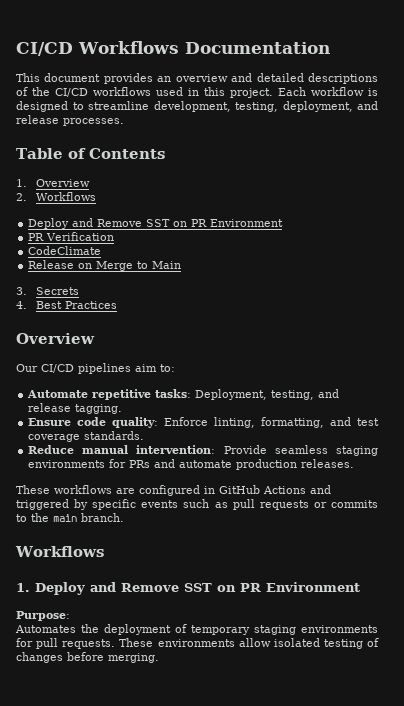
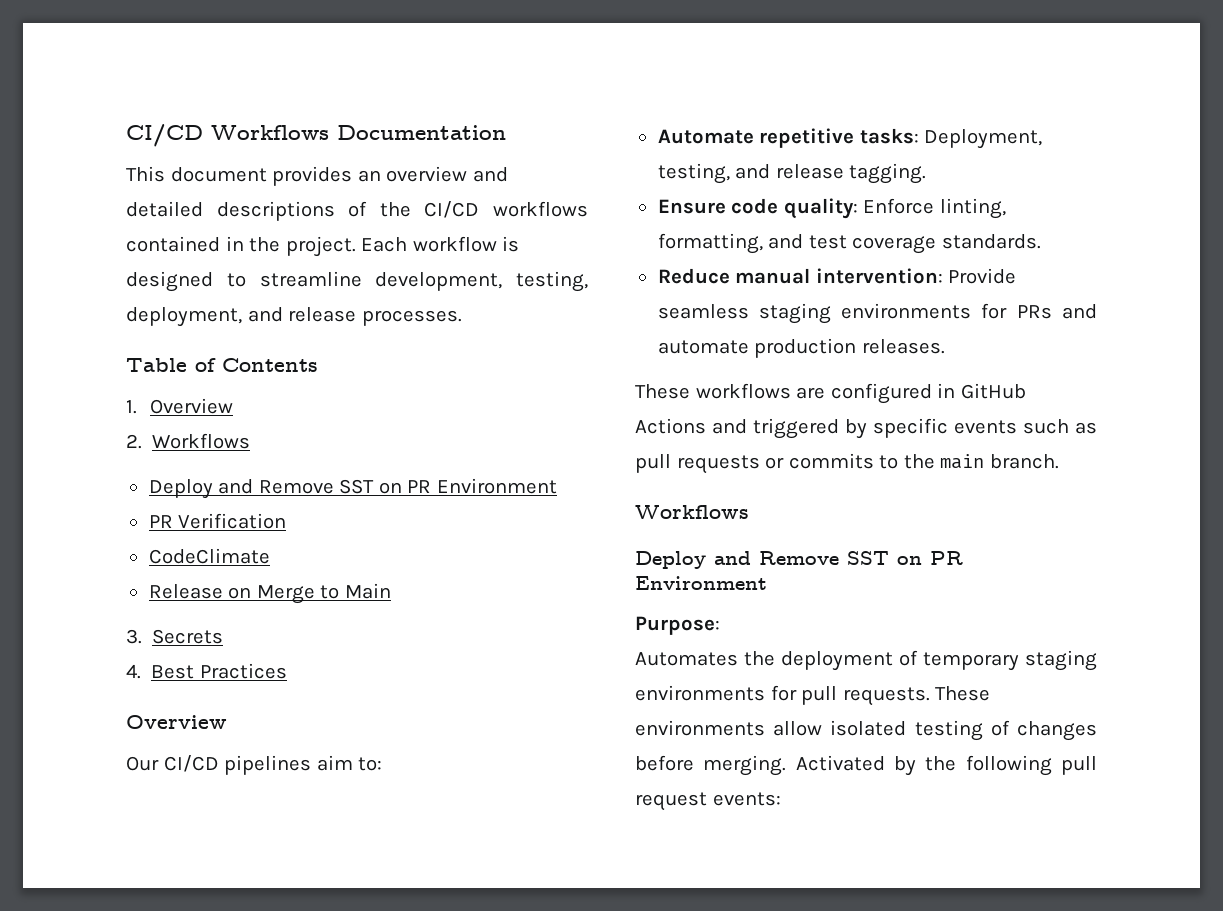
- This document provides an overview and detailed descriptions of the CI/CD workflows used in this project.
+ This document provides an overview and detailed descriptions of the CI/CD workflows contained in the project.
  These workflows are configured in GitHub Actions and triggered by specific events such as pull requests or commits to the main branch.
  Workflows
- 1. Deploy and Remove SST on PR Environment
+ Deploy and Remove SST on PR Environment
+ Activated by the following pull request events:

